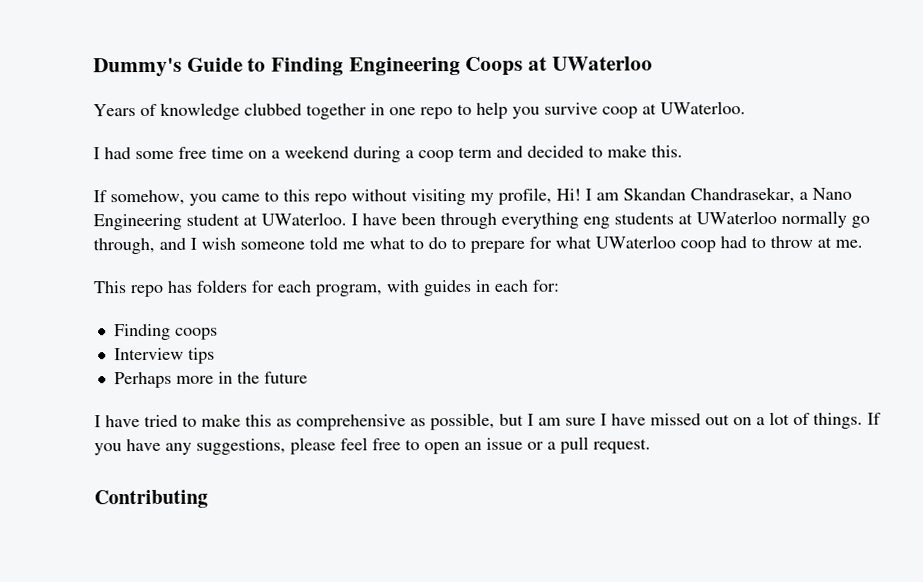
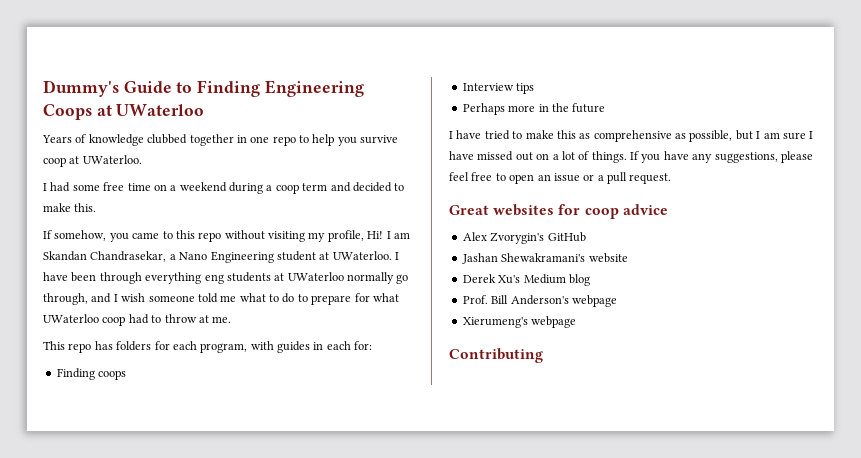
+ Great websites for coop advice
+ Alex Zvorygin's GitHub
+ Jashan Shewakramani's website
+ Derek Xu's Medium blog
+ Prof. Bill Anderson's webpage
+ Xierumeng's webpage

